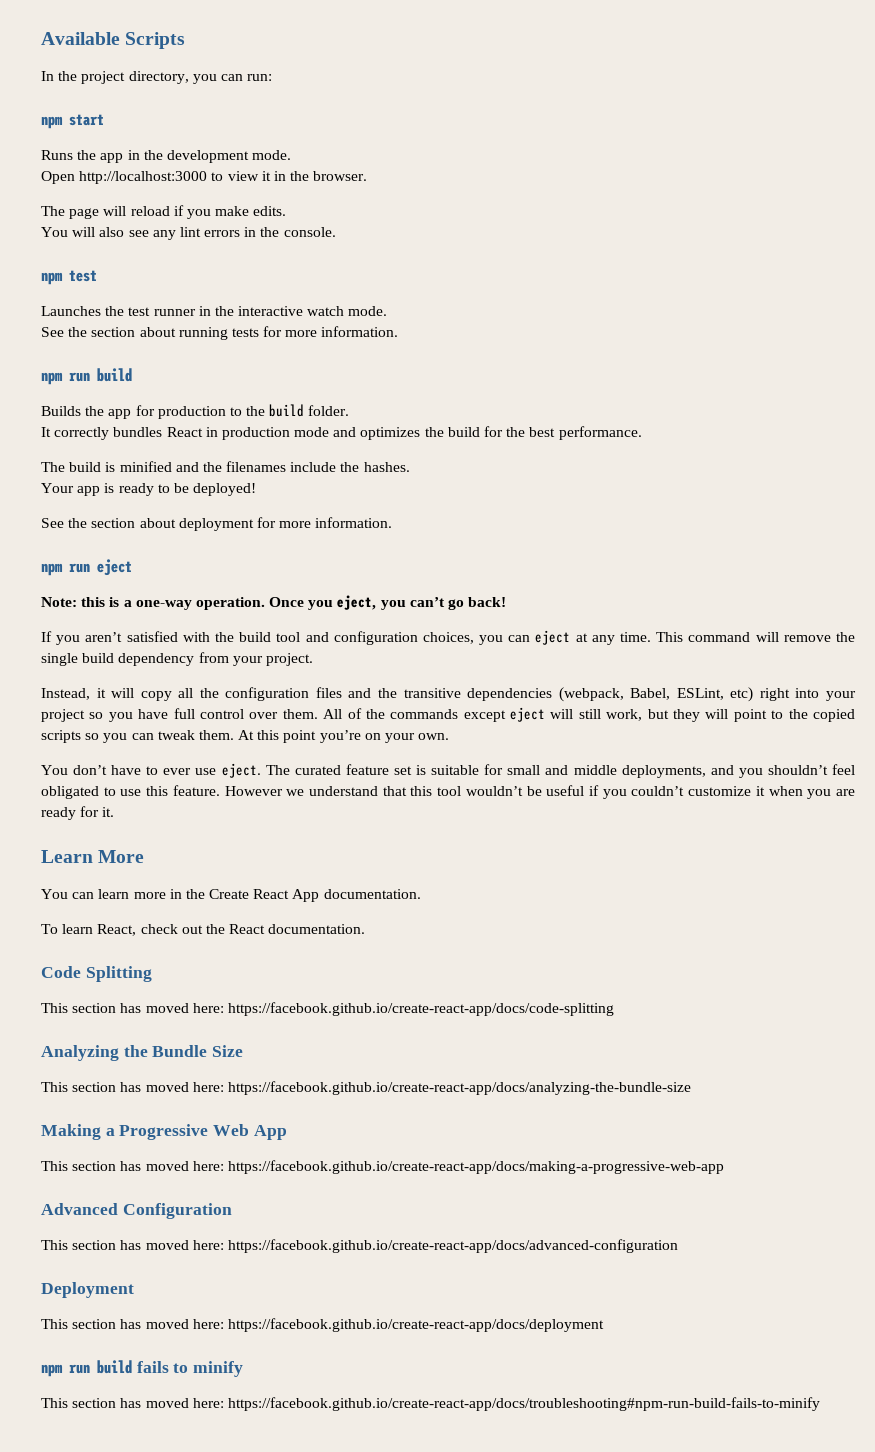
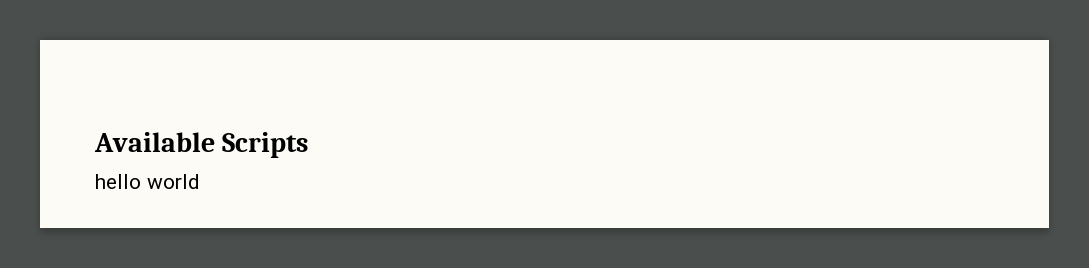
- In the project directory, you can run:
- npm start
- Runs the app in the development mode.
- Open http://localhost:3000 to view it in the browser.
- The page will reload if you make edits.
- You will also see any lint errors in the console.
- npm test
- Launches the test runner in the interactive watch mode.
- See the section about running tests for more information.
- npm run build
- Builds the app for production to the build folder.
- It correctly bundles React in production mode and optimizes the build for the best performance.
- The build is minified and the filenames include the hashes.
- Your app is ready to be deployed!
- See the section about deployment for more information.
- npm run eject
- Note: this is a one-way operation. Once you eject, you can’t go back!
- If you aren’t satisfied with the build tool and configuration choices, you can eject at any time. This command will remove the single build dependency from your project.
- Instead, it will copy all the configuration files and the transitive dependencies (webpack, Babel, ESLint, etc) right into your project so you have full control over them. All of the commands except eject will still work, but they will point to the copied scripts so you can tweak them. At this point you’re on your own.
- You don’t have to ever use eject. The curated feature set is suitable for small and middle deployments, and you shouldn’t feel obligated to use this feature. However we understand that this tool wouldn’t be useful if you couldn’t customize it when you are ready for it.
- Learn More
- You can learn more in the Create React App documentation.
- To learn React, check out the React documentation.
- Code Splitting
- This section has moved here: https://facebook.github.io/create-react-app/docs/code-splitting
- Analyzing the Bundle Size
- This section has moved here: https://facebook.github.io/create-react-app/docs/analyzing-the-bundle-size
- Making a Progressive Web App
- This section has moved here: https://facebook.github.io/create-react-app/docs/making-a-progressive-web-app
- Advanced Configuration
- This section has moved here: https://facebook.github.io/create-react-app/docs/advanced-configuration
- Deployment
- This section has moved here: https://facebook.github.io/create-react-app/docs/deployment
- npm run build fails to minify
- This section has moved here: https://facebook.github.io/create-react-app/docs/troubleshooting#npm-run-build-fails-to-minify
+ hello world

